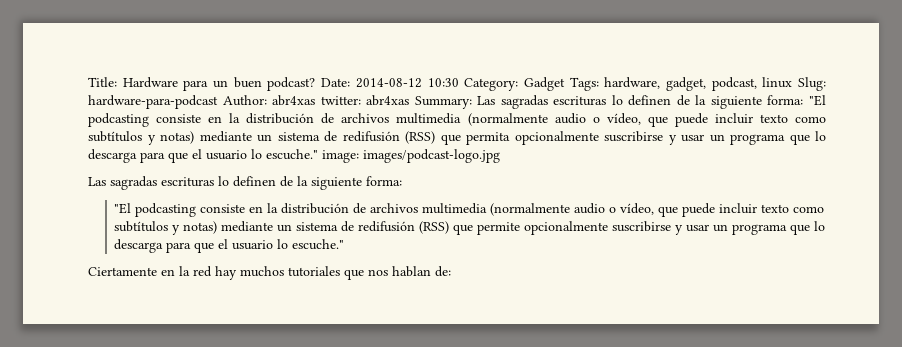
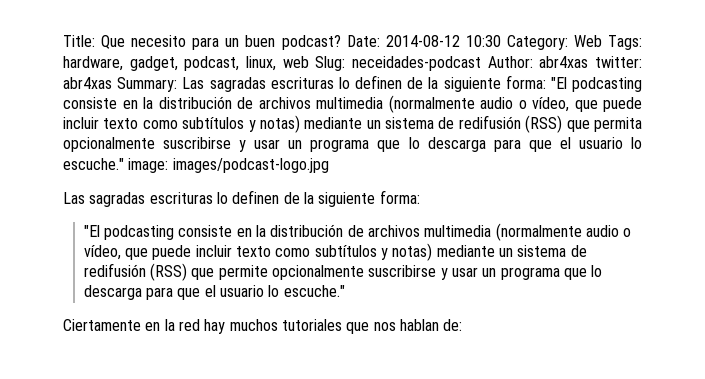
- Title: Hardware para un buen podcast?
+ Title: Que necesito para un buen podcast?
- Gadget Tags:
+ Web Tags:
- hardware, gadget, podcast, linux Slug: hardware-para-podcast Author:
+ hardware, gadget, podcast, linux, web Slug: neceidades-podcast Author:

